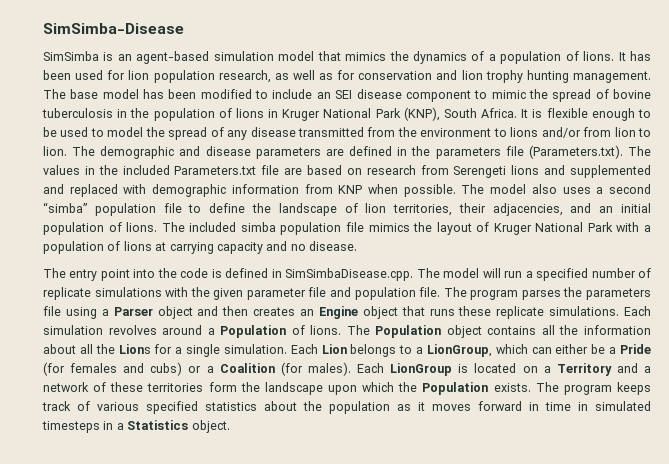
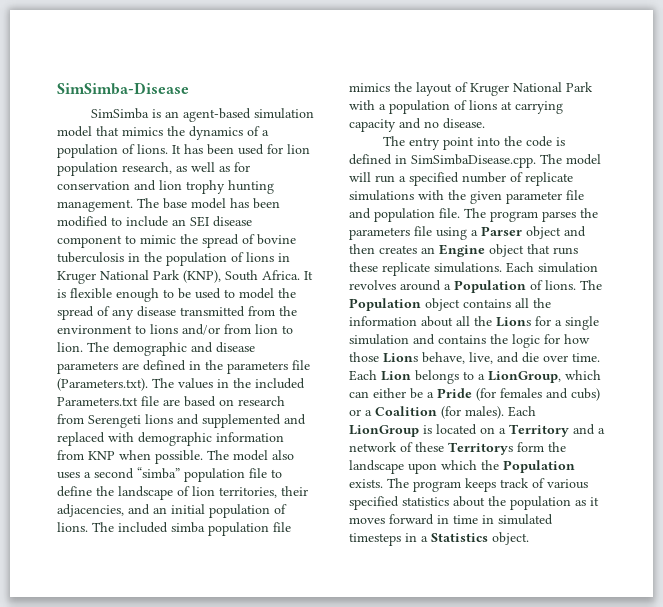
- The Population object contains all the information about all the Lions for a single simulation.
+ The Population object contains all the information about all the Lions for a single simulation and contains the logic for how those Lions behave, live, and die over time.
- Each LionGroup is located on a Territory and a network of these territories form the landscape upon which the Population exists.
+ Each LionGroup is located on a Territory and a network of these Territorys form the landscape upon which the Population exists.

